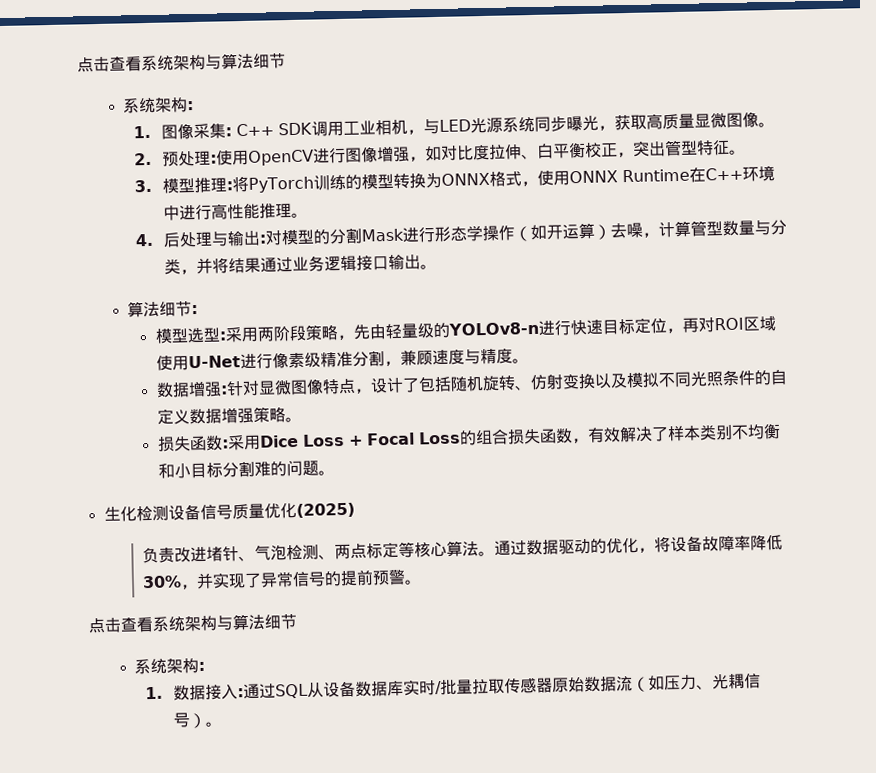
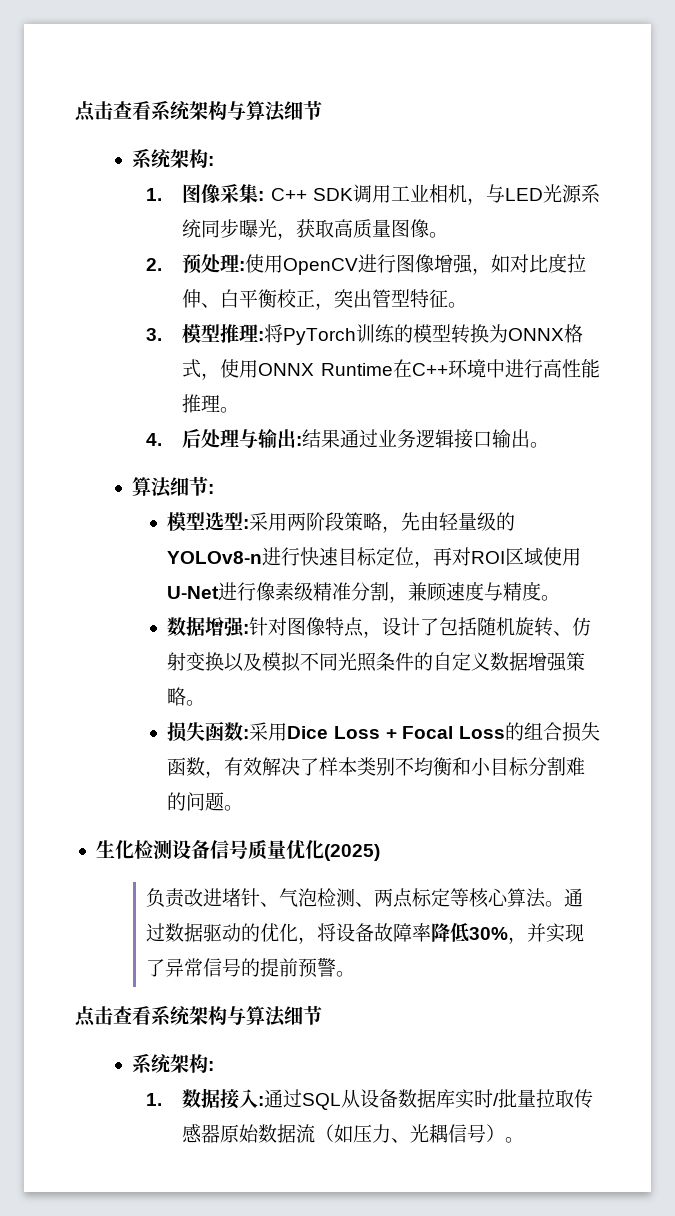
- 1.图像采集: C++ SDK调用工业相机，与LED光源系统同步曝光，获取高质量显微图像。
+ 1.图像采集: C++ SDK调用工业相机，与LED光源系统同步曝光，获取高质量图像。
- 4.后处理与输出:对模型的分割Mask进行形态学操作（如开运算）去噪，计算管型数量与分类，并将结果通过业务逻辑接口输出。
+ 4.后处理与输出:结果通过业务逻辑接口输出。
- 数据增强:针对显微图像特点，设计了包括随机旋转、仿射变换以及模拟不同光照条件的自定义数据增强策略。
+ 数据增强:针对图像特点，设计了包括随机旋转、仿射变换以及模拟不同光照条件的自定义数据增强策略。

